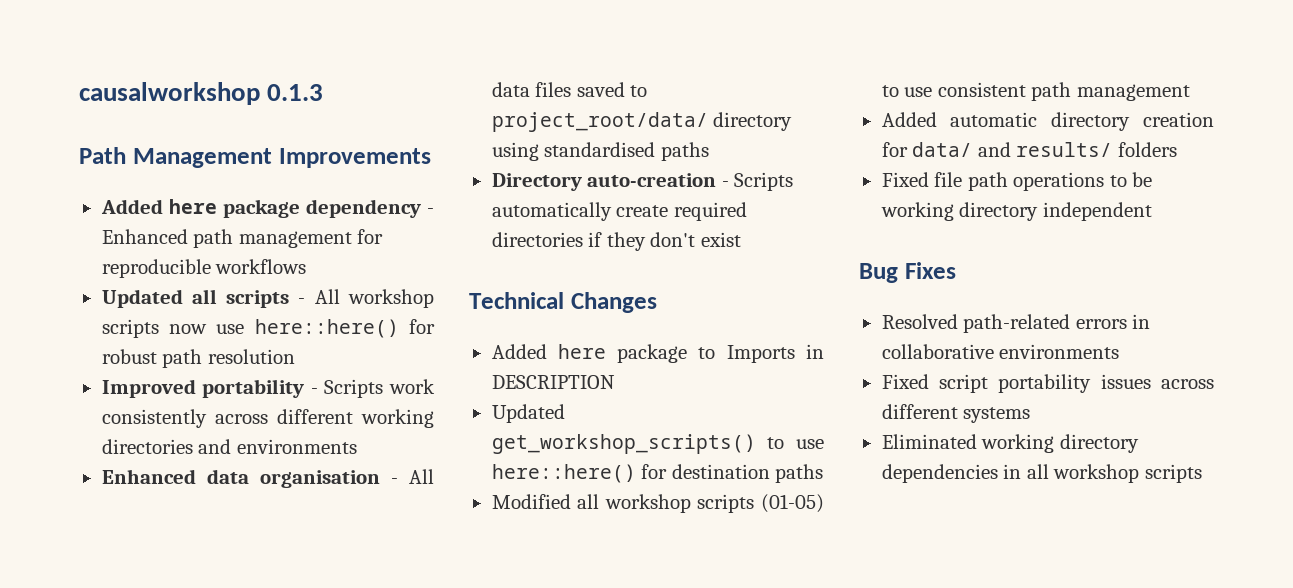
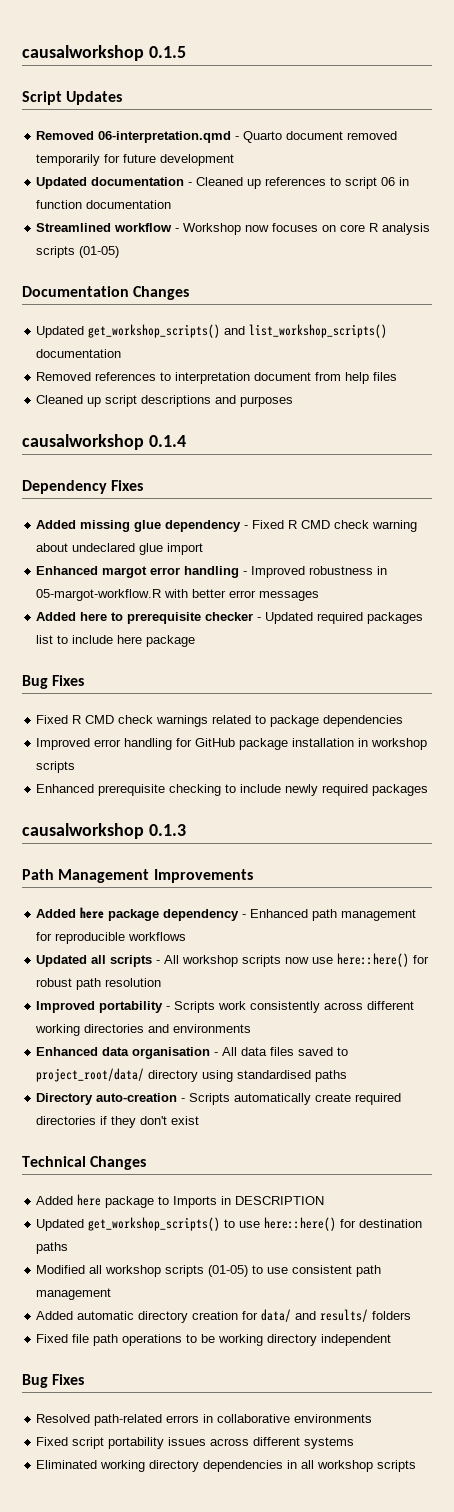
+ causalworkshop 0.1.5
+ Script Updates
+ Removed 06-interpretation.qmd - Quarto document removed temporarily for future development
+ Updated documentation - Cleaned up references to script 06 in function documentation
+ Streamlined workflow - Workshop now focuses on core R analysis scripts (01-05)
+ Documentation Changes
+ Updated get_workshop_scripts() and list_workshop_scripts() documentation
+ Removed references to interpretation document from help files
+ Cleaned up script descriptions and purposes
+ causalworkshop 0.1.4
+ Dependency Fixes
+ Added missing glue dependency - Fixed R CMD check warning about undeclared glue import
+ Enhanced margot error handling - Improved robustness in 05-margot-workflow.R with better error messages
+ Added here to prerequisite checker - Updated required packages list to include here package
+ Bug Fixes
+ Fixed R CMD check warnings related to package dependencies
+ Improved error handling for GitHub package installation in workshop scripts
+ Enhanced prerequisite checking to include newly required packages

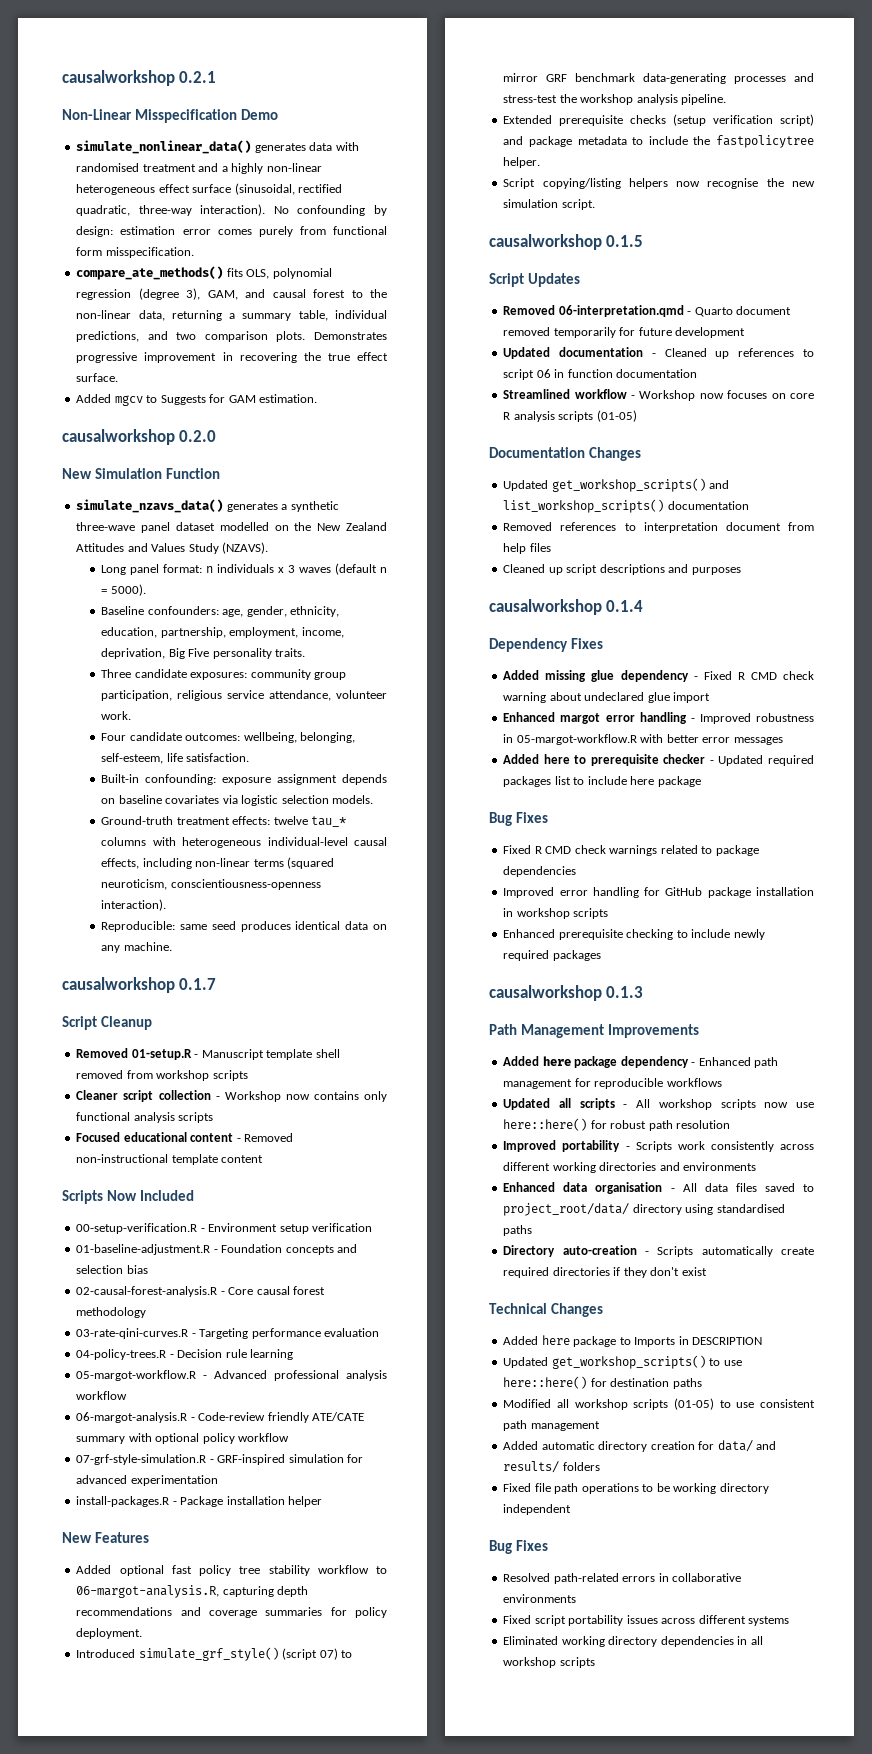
+ causalworkshop 0.2.1
+ Non-Linear Misspecification Demo
+ simulate_nonlinear_data() generates data with randomised treatment and a highly non-linear heterogeneous effect surface (sinusoidal, rectified quadratic, three-way interaction). No confounding by design: estimation error comes purely from functional form misspecification.
+ compare_ate_methods() fits OLS, polynomial regression (degree 3), GAM, and causal forest to the non-linear data, returning a summary table, individual predictions, and two comparison plots. Demonstrates progressive improvement in recovering the true effect surface.
+ Added mgcv to Suggests for GAM estimation.
+ causalworkshop 0.2.0
+ New Simulation Function
+ simulate_nzavs_data() generates a synthetic three-wave panel dataset modelled on the New Zealand Attitudes and Values Study (NZAVS).
+ Long panel format: n individuals x 3 waves (default n = 5000).
+ Baseline confounders: age, gender, ethnicity, education, partnership, employment, income, deprivation, Big Five personality traits.
+ Three candidate exposures: community group participation, religious service attendance, volunteer work.
+ Four candidate outcomes: wellbeing, belonging, self-esteem, life satisfaction.
+ Built-in confounding: exposure assignment depends on baseline covariates via logistic selection models.
+ Ground-truth treatment effects: twelve tau_* columns with heterogeneous individual-level causal effects, including non-linear terms (squared neuroticism, conscientiousness-openness interaction).
+ Reproducible: same seed produces identical data on any machine.
+ causalworkshop 0.1.7
+ Script Cleanup
+ Removed 01-setup.R - Manuscript template shell removed from workshop scripts
+ Cleaner script collection - Workshop now contains only functional analysis scripts
+ Focused educational content - Removed non-instructional template content
+ Scripts Now Included
+ 00-setup-verification.R - Environment setup verification
+ 01-baseline-adjustment.R - Foundation concepts and selection bias
+ 02-causal-forest-analysis.R - Core causal forest methodology
+ 03-rate-qini-curves.R - Targeting performance evaluation
+ 04-policy-trees.R - Decision rule learning
+ 05-margot-workflow.R - Advanced professional analysis workflow
+ 06-margot-analysis.R - Code-review friendly ATE/CATE summary with optional policy workflow
+ 07-grf-style-simulation.R - GRF-inspired simulation for advanced experimentation
+ install-packages.R - Package installation helper
+ New Features
+ Added optional fast policy tree stability workflow to 06-margot-analysis.R, capturing depth recommendations and coverage summaries for policy deployment.
+ Introduced simulate_grf_style() (script 07) to mirror GRF benchmark data-generating processes and stress-test the workshop analysis pipeline.
+ Extended prerequisite checks (setup verification script) and package metadata to include the fastpolicytree helper.
+ Script copying/listing helpers now recognise the new simulation script.

